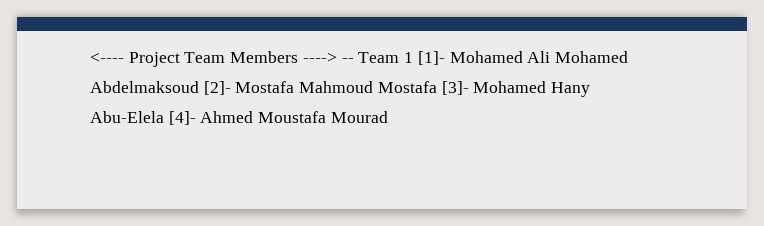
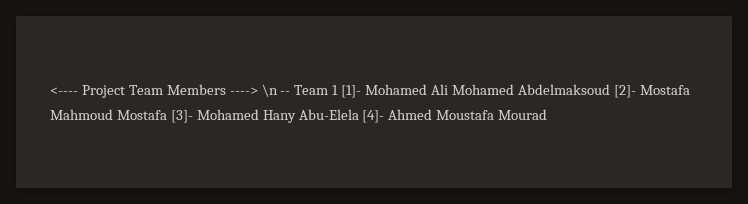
- <---- Project Team Members ----> -- Team 1 [1]- Mohamed Ali Mohamed Abdelmaksoud [2]- Mostafa Mahmoud Mostafa [3]- Mohamed Hany Abu-Elela [4]- Ahmed Moustafa Mourad
+ <---- Project Team Members ----> \n -- Team 1 [1]- Mohamed Ali Mohamed Abdelmaksoud [2]- Mostafa Mahmoud Mostafa [3]- Mohamed Hany Abu-Elela [4]- Ahmed Moustafa Mourad

